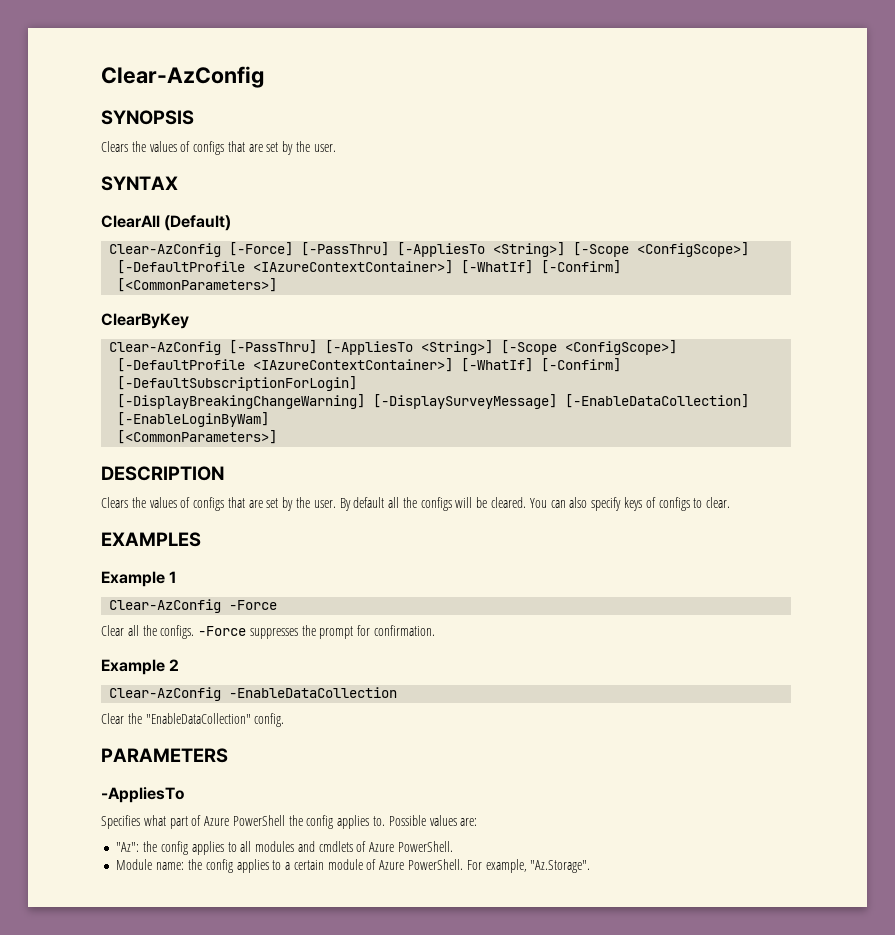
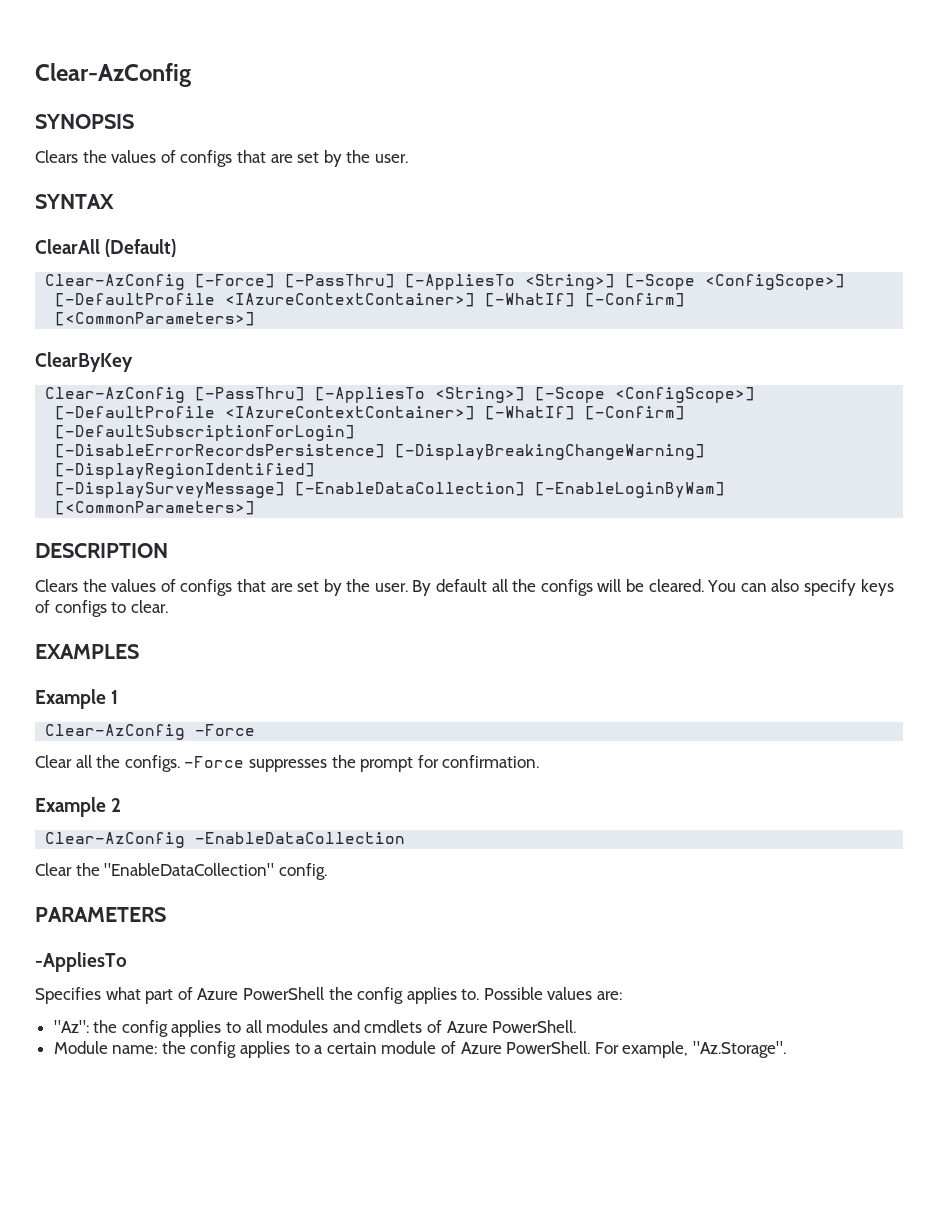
- [-DisplayBreakingChangeWarning] [-DisplaySurveyMessage] [-EnableDataCollection] [-EnableLoginByWam]
+ [-DisableErrorRecordsPersistence] [-DisplayBreakingChangeWarning] [-DisplayRegionIdentified]
+ [-DisplaySurveyMessage] [-EnableDataCollection] [-EnableLoginByWam]

